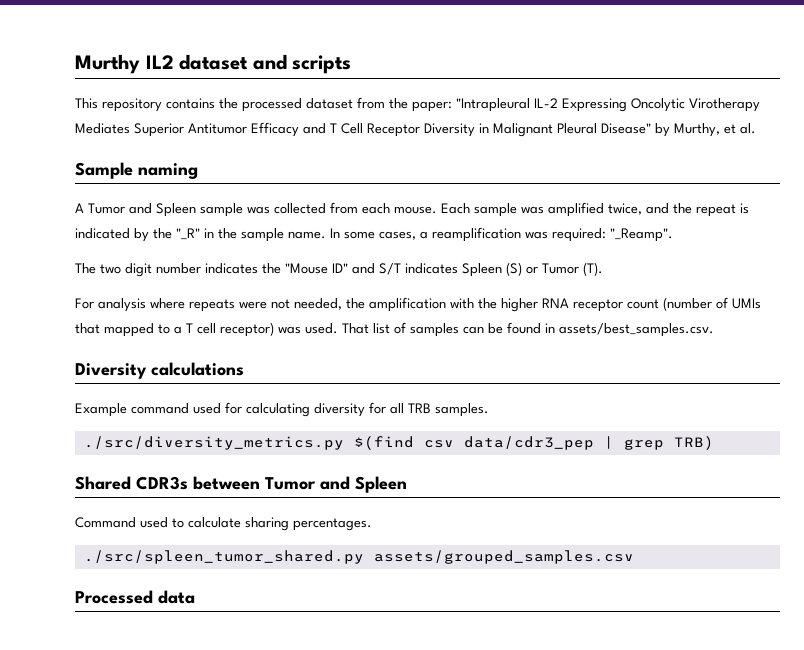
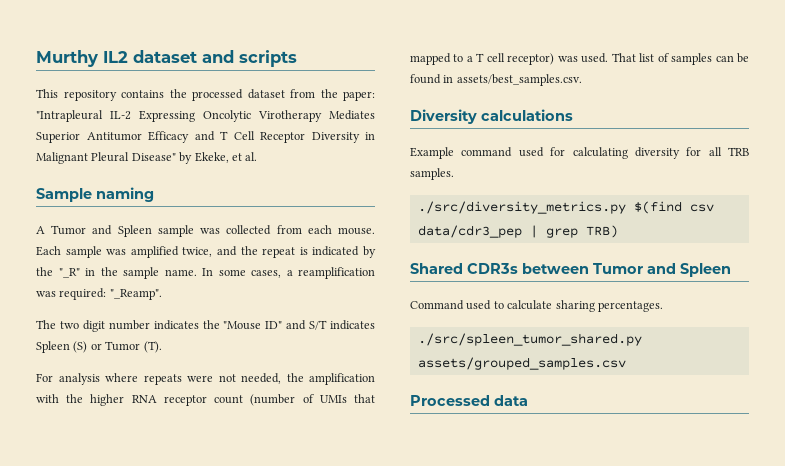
- This repository contains the processed dataset from the paper: "Intrapleural IL-2 Expressing Oncolytic Virotherapy Mediates Superior Antitumor Efficacy and T Cell Receptor Diversity in Malignant Pleural Disease" by Murthy, et al.
+ This repository contains the processed dataset from the paper: "Intrapleural IL-2 Expressing Oncolytic Virotherapy Mediates Superior Antitumor Efficacy and T Cell Receptor Diversity in Malignant Pleural Disease" by Ekeke, et al.

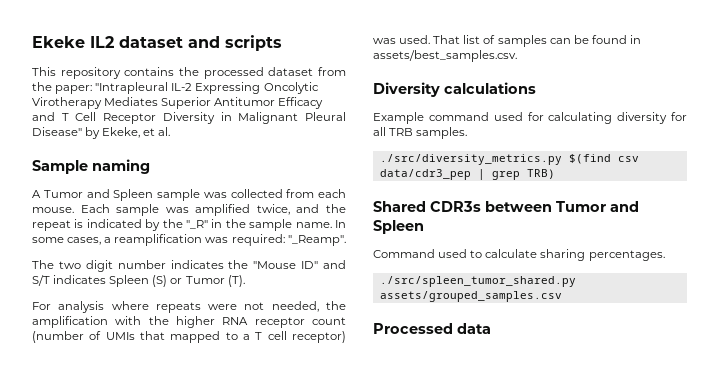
- Murthy IL2 dataset and scripts
+ Ekeke IL2 dataset and scripts

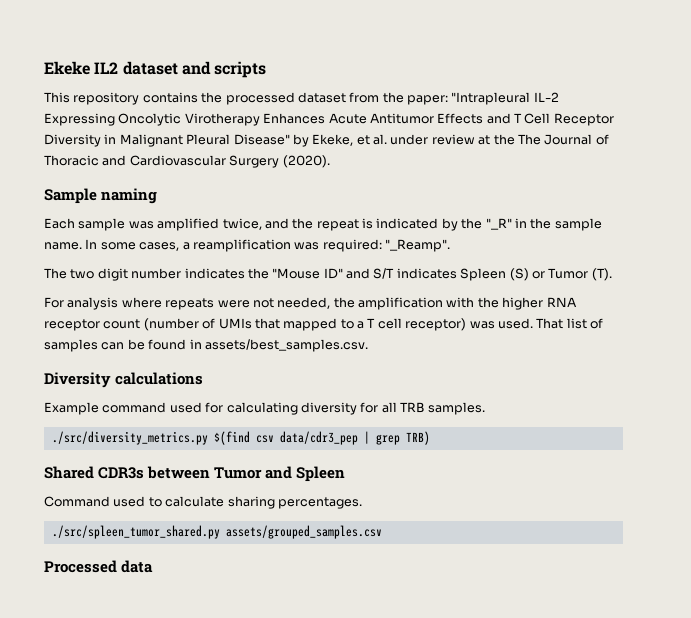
- This repository contains the processed dataset from the paper: "Intrapleural IL-2 Expressing Oncolytic Virotherapy Mediates Superior Antitumor Efficacy and T Cell Receptor Diversity in Malignant Pleural Disease" by Ekeke, et al.
+ This repository contains the processed dataset from the paper: "Intrapleural IL-2 Expressing Oncolytic Virotherapy Enhances Acute Antitumor Effects and T Cell Receptor Diversity in Malignant Pleural Disease" by Ekeke, et al. under review at the The Journal of Thoracic and Cardiovascular Surgery (2020).
  Sample naming
- A Tumor and Spleen sample was collected from each mouse. Each sample was amplified twice, and the repeat is indicated by the "_R" in the sample name.
+ Each sample was amplified twice, and the repeat is indicated by the "_R" in the sample name.

